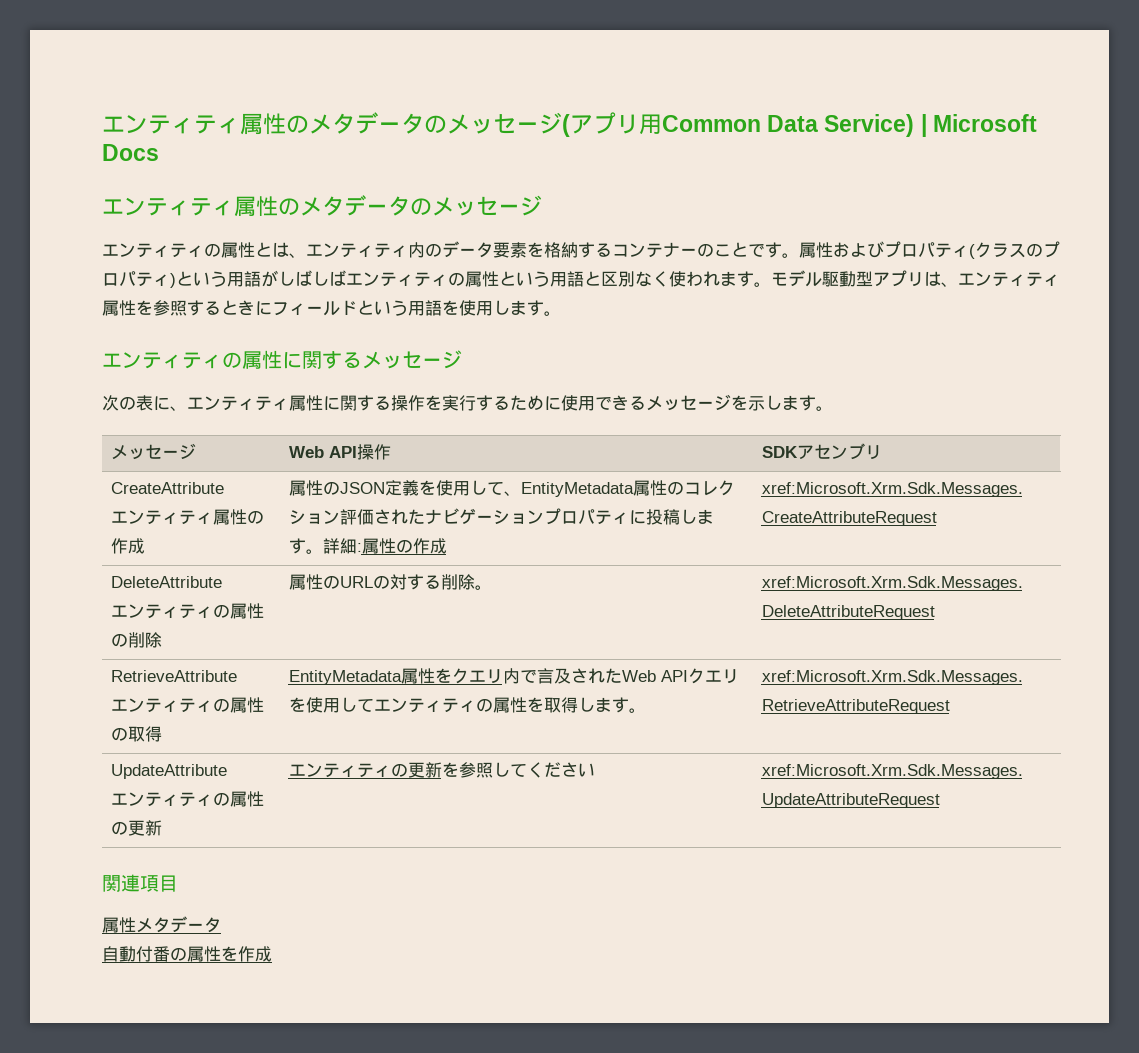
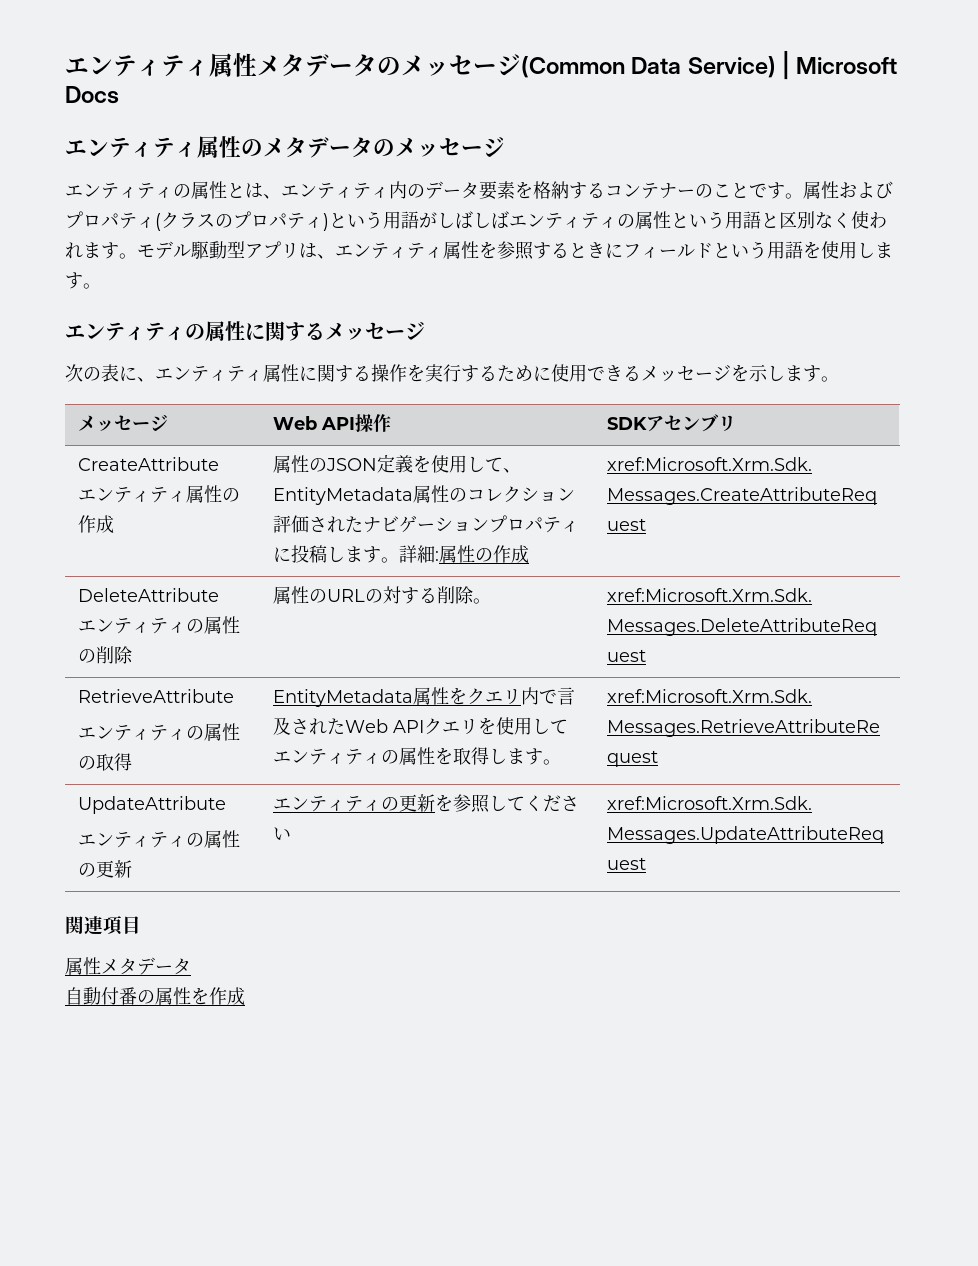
- エンティティ属性のメタデータのメッセージ(アプリ用Common Data Service) | Microsoft Docs
+ エンティティ属性メタデータのメッセージ(Common Data Service) | Microsoft Docs

